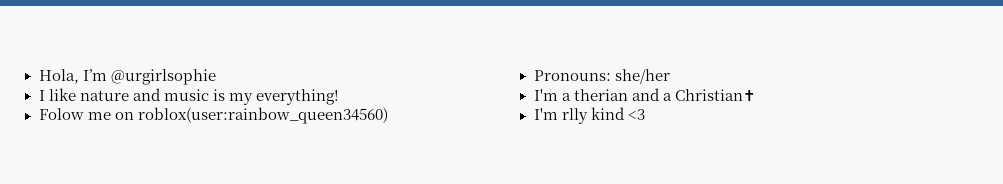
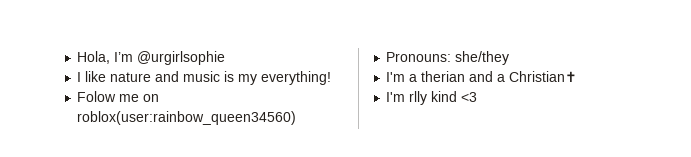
- Pronouns: she/her
+ Pronouns: she/they

